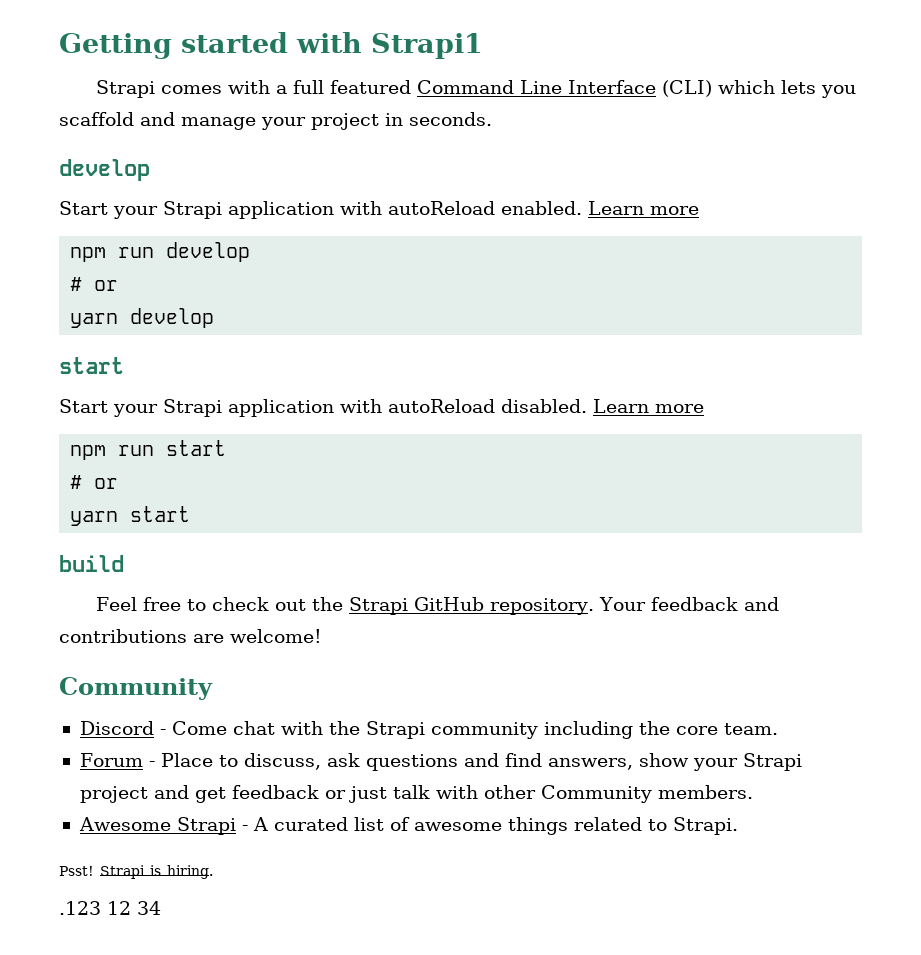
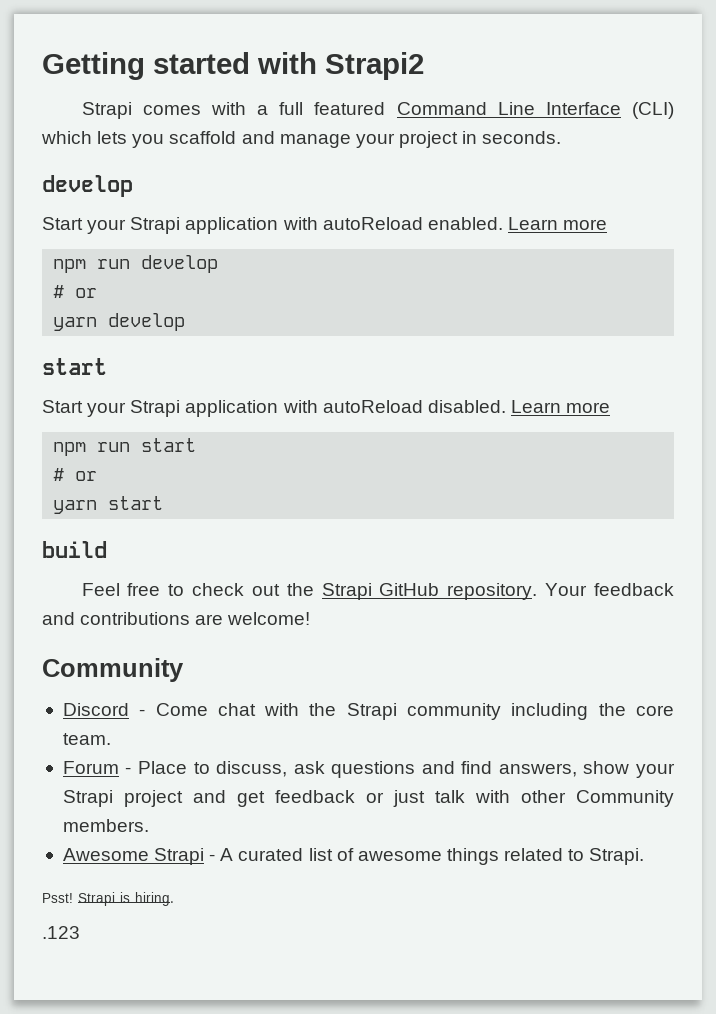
- Getting started with Strapi1
+ Getting started with Strapi2
- .123 12 34
+ .123

